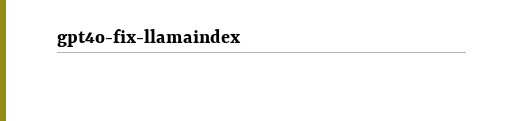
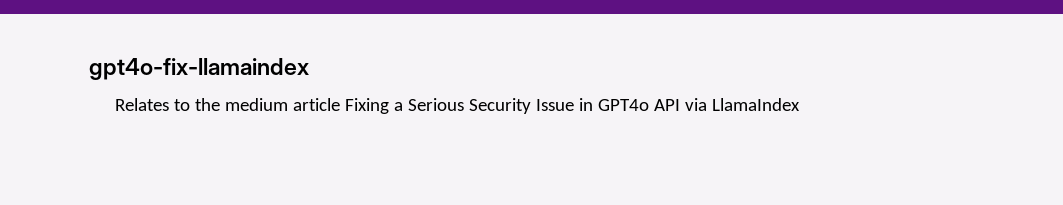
+ Relates to the medium article Fixing a Serious Security Issue in GPT4o API via LlamaIndex

